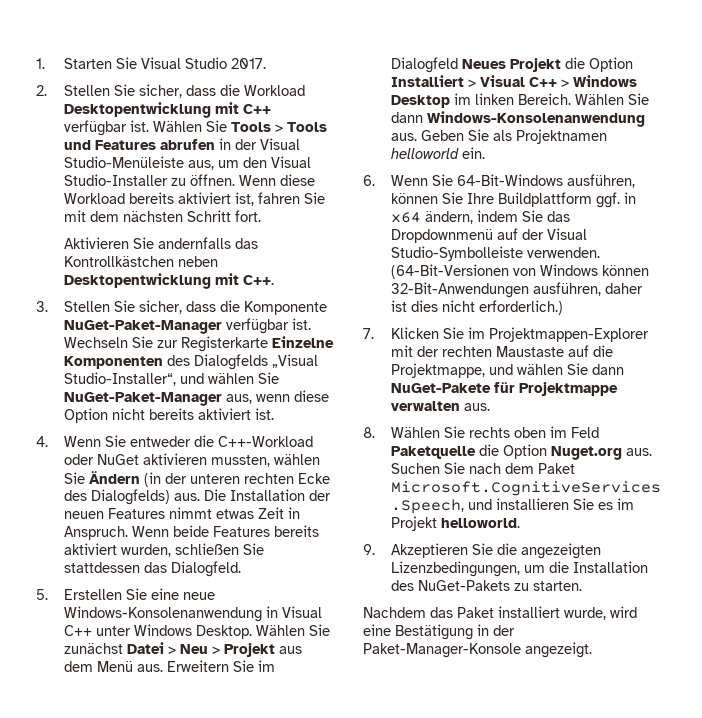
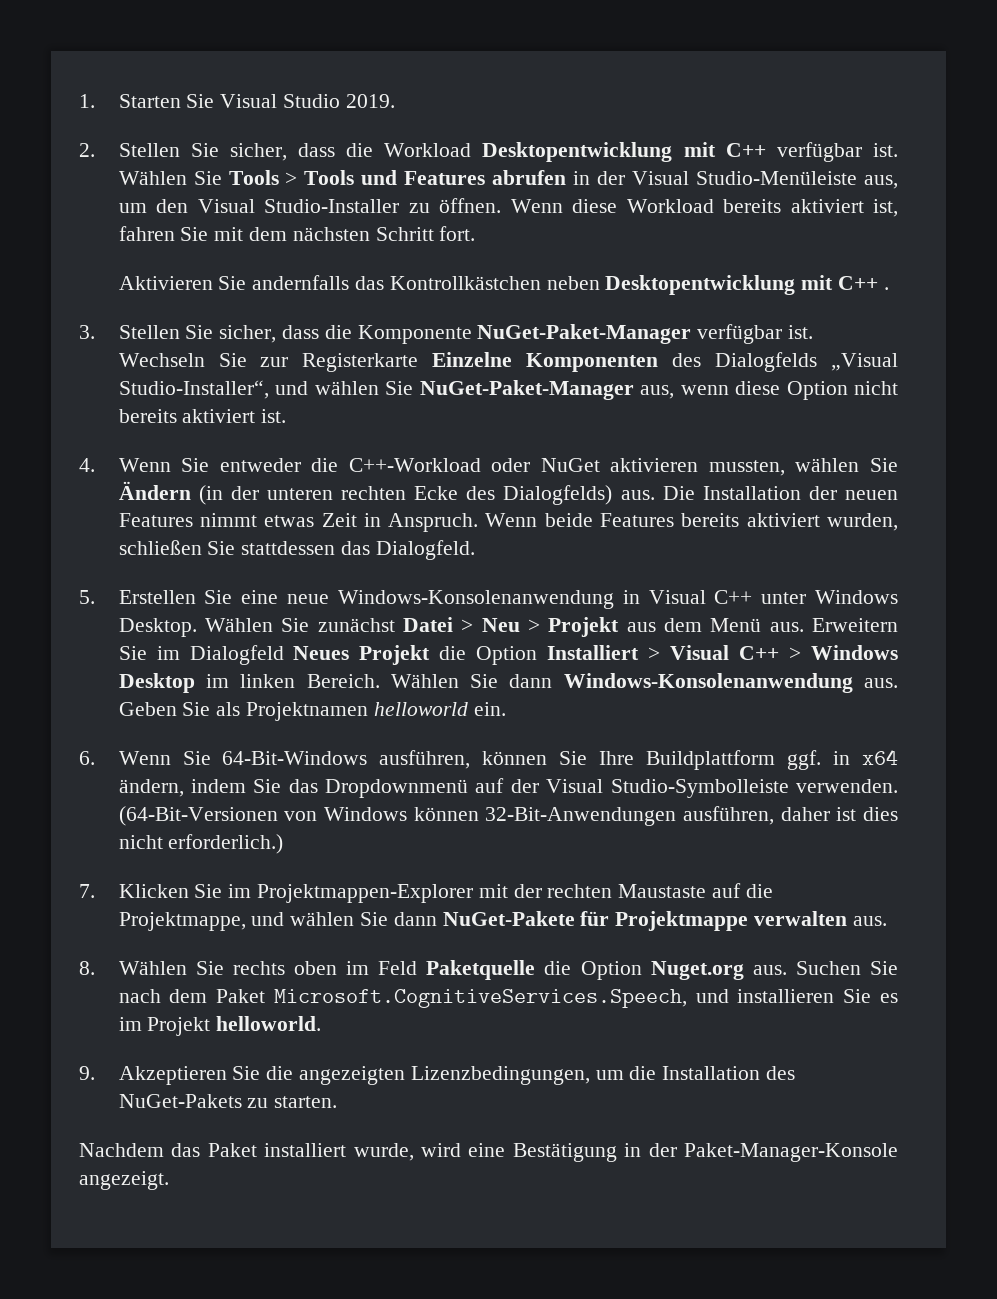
- 1. Starten Sie Visual Studio 2017.
+ 1. Starten Sie Visual Studio 2019.
- Aktivieren Sie andernfalls das Kontrollkästchen neben Desktopentwicklung mit C++.
+ Aktivieren Sie andernfalls das Kontrollkästchen neben Desktopentwicklung mit C++ .

